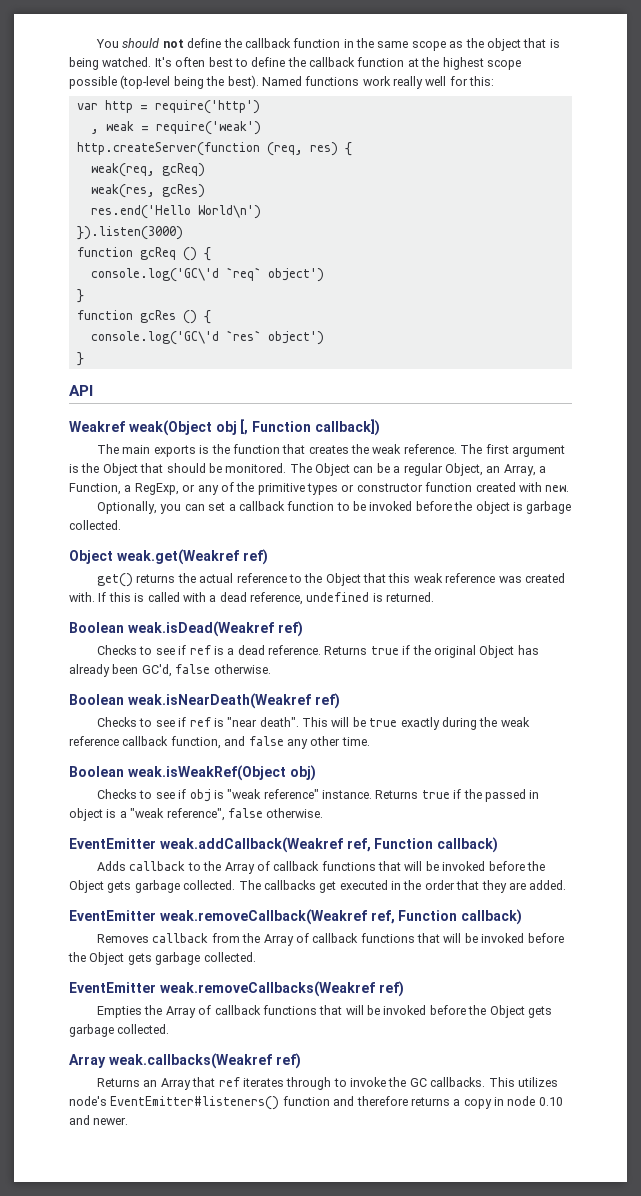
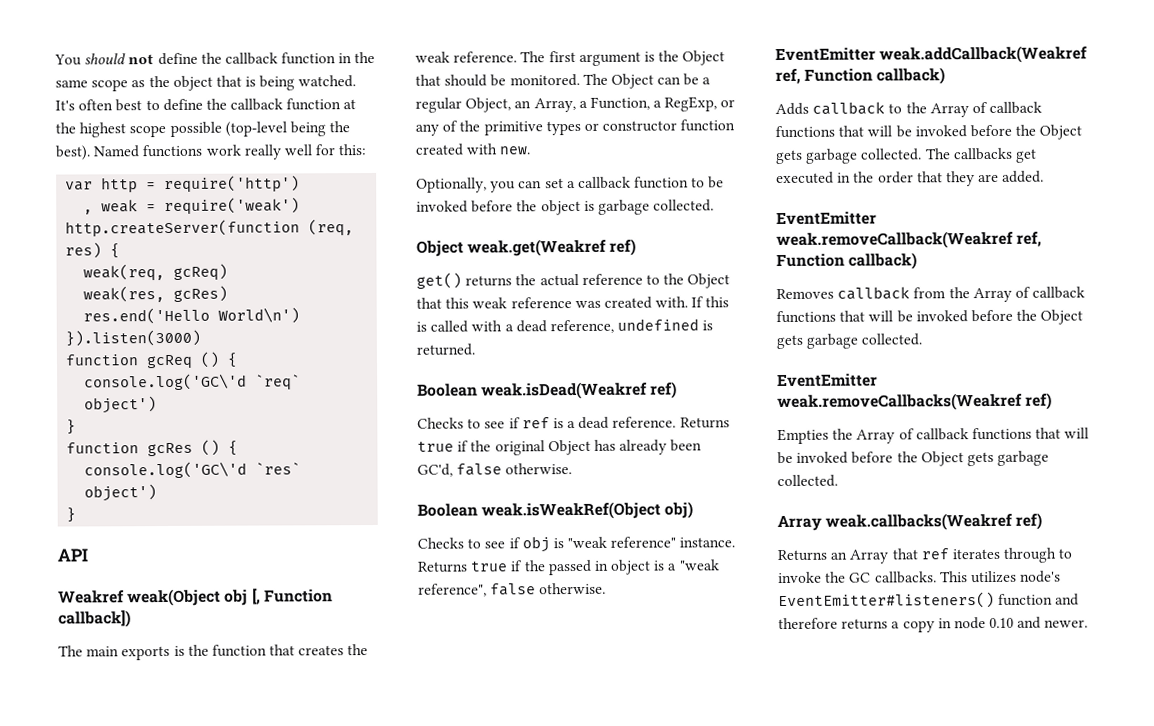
- Boolean weak.isNearDeath(Weakref ref)
- Checks to see if ref is "near death". This will be true exactly during the weak reference callback function, and false any other time.

